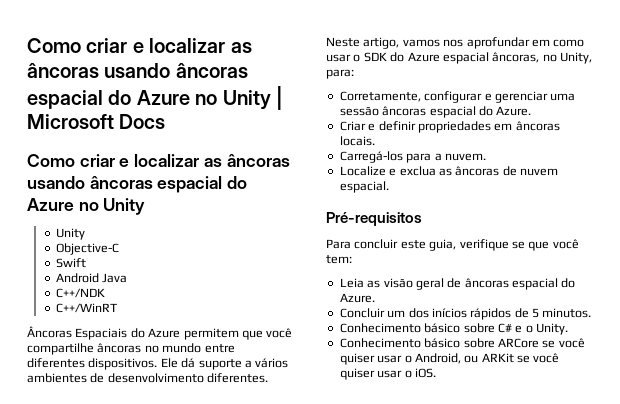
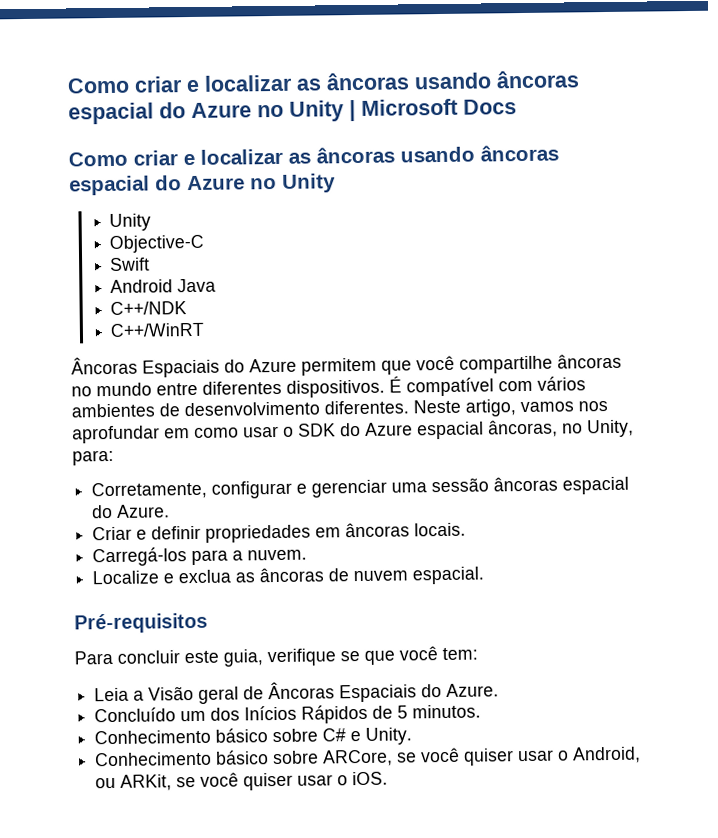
- Ele dá suporte a vários ambientes de desenvolvimento diferentes.
+ É compatível com vários ambientes de desenvolvimento diferentes.
- Leia as visão geral de âncoras espacial do Azure.
- Concluir um dos inícios rápidos de 5 minutos.
+ Leia a Visão geral de Âncoras Espaciais do Azure.
+ Concluído um dos Inícios Rápidos de 5 minutos.
- Conhecimento básico sobre C# e o Unity.
+ Conhecimento básico sobre C# e Unity.
- Conhecimento básico sobre ARCore se você quiser usar o Android, ou ARKit se você quiser usar o iOS.
+ Conhecimento básico sobre ARCore, se você quiser usar o Android, ou ARKit, se você quiser usar o iOS.

